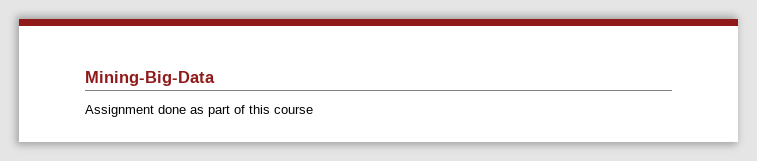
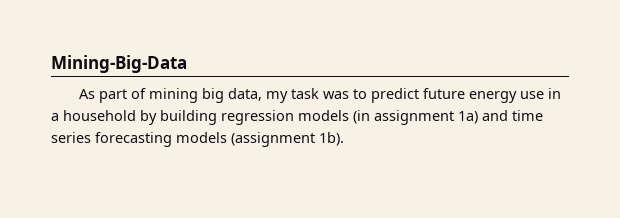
- Assignment done as part of this course
+ As part of mining big data, my task was to predict future energy use in a household by building regression models (in assignment 1a) and time series forecasting models (assignment 1b).

